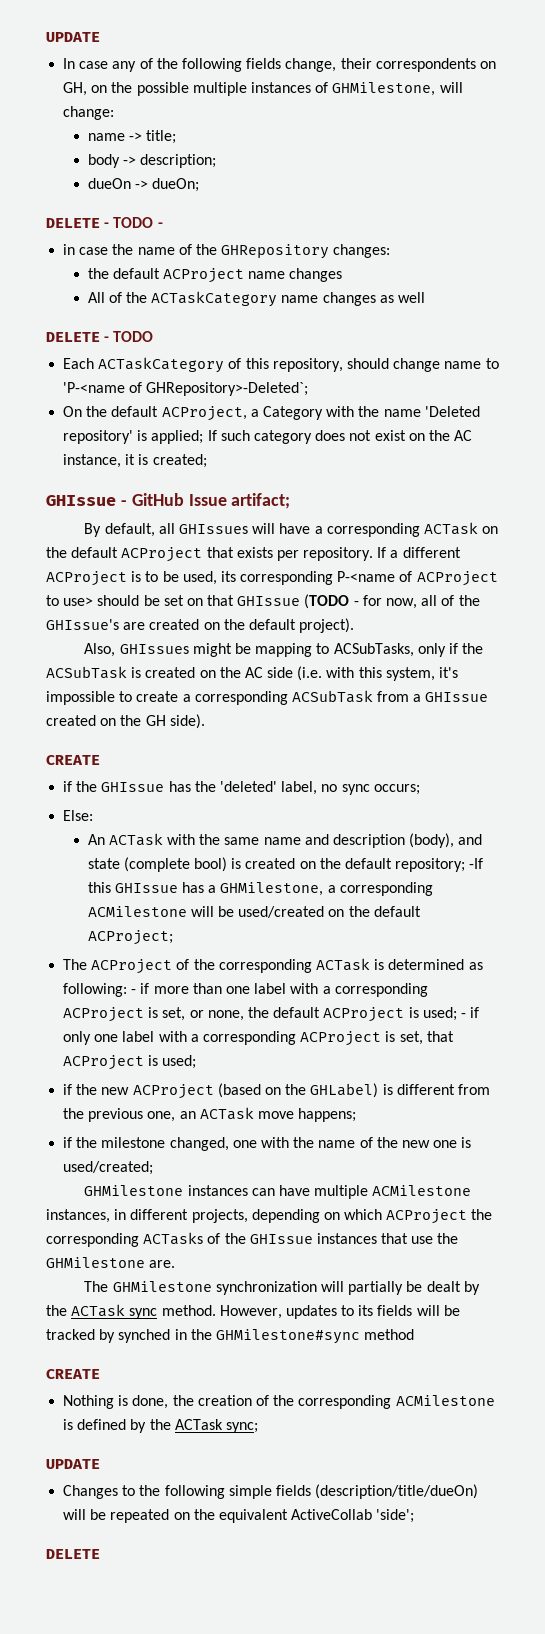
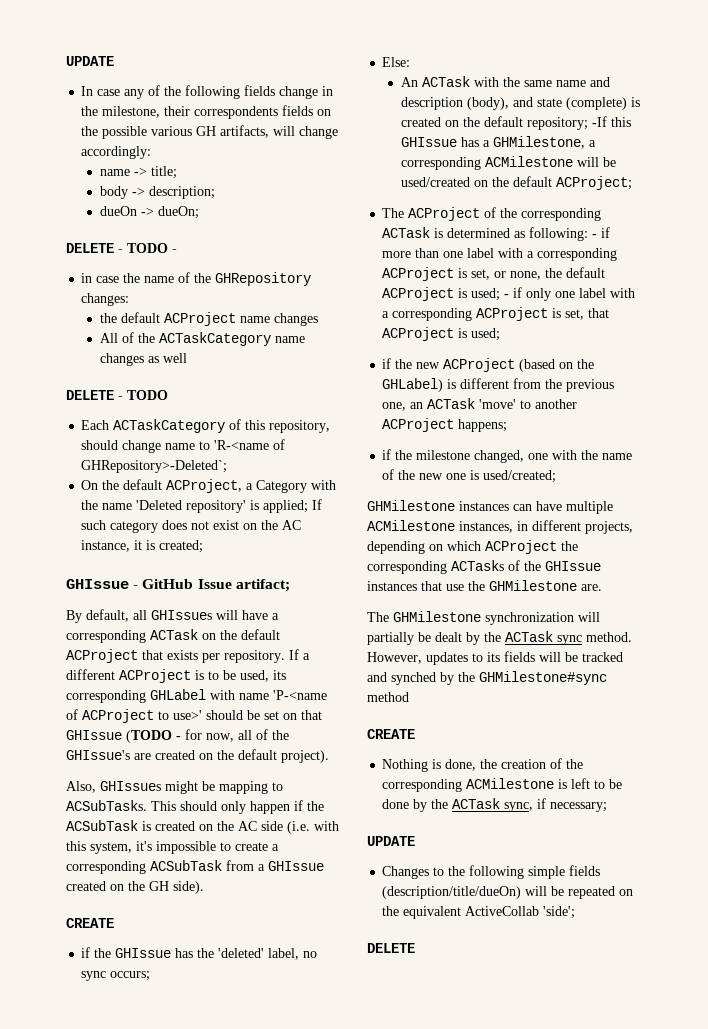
- In case any of the following fields change, their correspondents on GH, on the possible multiple instances of GHMilestone, will change:
+ In case any of the following fields change in the milestone, their correspondents fields on the possible various GH artifacts, will change accordingly:
- Each ACTaskCategory of this repository, should change name to 'P-<name of GHRepository>-Deleted`;
+ Each ACTaskCategory of this repository, should change name to 'R-<name of GHRepository>-Deleted`;
- If a different ACProject is to be used, its corresponding P-<name of ACProject to use> should be set on that GHIssue (TODO - for now, all of the GHIssue's are created on the default project).
+ If a different ACProject is to be used, its corresponding GHLabel with name 'P-<name of ACProject to use>' should be set on that GHIssue (TODO - for now, all of the GHIssue's are created on the default project).
- Also, GHIssues might be mapping to ACSubTasks, only if the ACSubTask is created on the AC side (i.e. with this system, it's impossible to create a corresponding ACSubTask from a GHIssue created on the GH side).
+ Also, GHIssues might be mapping to ACSubTasks. This should only happen if the ACSubTask is created on the AC side (i.e. with this system, it's impossible to create a corresponding ACSubTask from a GHIssue created on the GH side).
- An ACTask with the same name and description (body), and state (complete bool) is created on the default repository; -If this GHIssue has a GHMilestone, a corresponding ACMilestone will be used/created on the default ACProject;
+ An ACTask with the same name and description (body), and state (complete) is created on the default repository; -If this GHIssue has a GHMilestone, a corresponding ACMilestone will be used/created on the default ACProject;
- if the new ACProject (based on the GHLabel) is different from the previous one, an ACTask move happens;
+ if the new ACProject (based on the GHLabel) is different from the previous one, an ACTask 'move' to another ACProject happens;
- However, updates to its fields will be tracked by synched in the GHMilestone#sync method
+ However, updates to its fields will be tracked and synched by the GHMilestone#sync method
- Nothing is done, the creation of the corresponding ACMilestone is defined by the ACTask sync;
+ Nothing is done, the creation of the corresponding ACMilestone is left to be done by the ACTask sync, if necessary;

